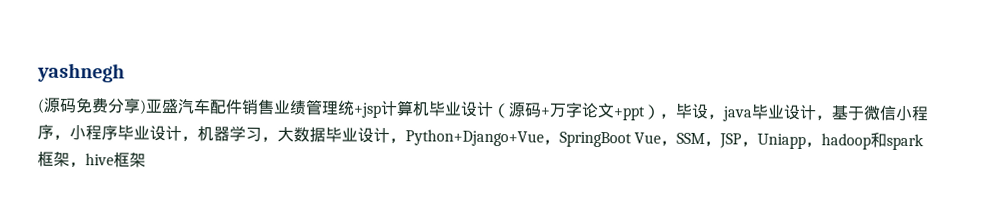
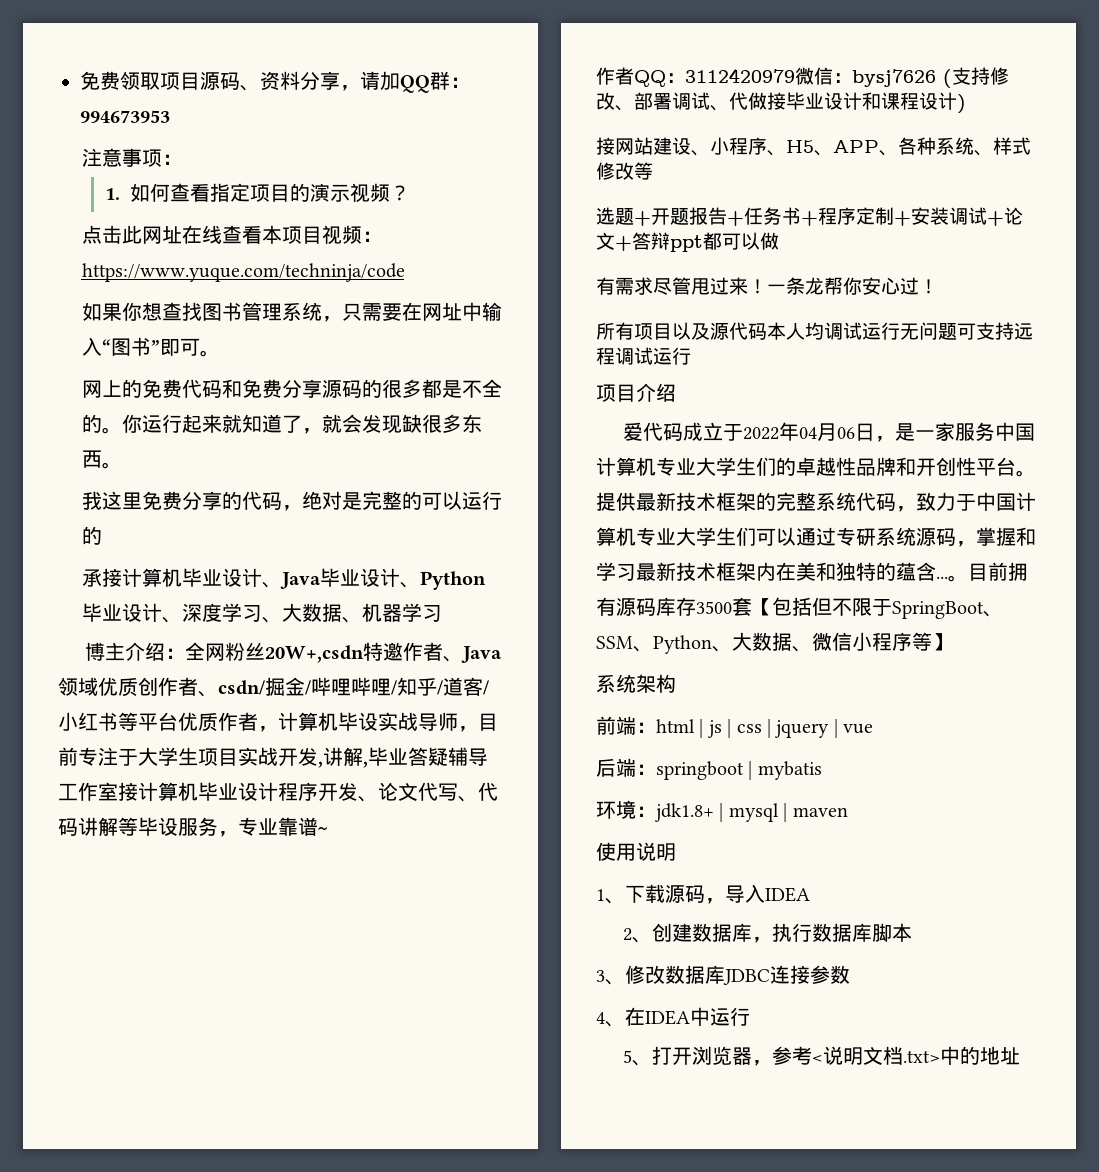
- yashnegh
- (源码免费分享)亚盛汽车配件销售业绩管理统+jsp计算机毕业设计（源码+万字论文+ppt），毕设，java毕业设计，基于微信小程序，小程序毕业设计，机器学习，大数据毕业设计，Python+Django+Vue，SpringBoot Vue，SSM，JSP，Uniapp，hadoop和spark框架，hive框架
+ 免费领取项目源码、资料分享，请加QQ群：994673953
+ 注意事项：
+ 1.如何查看指定项目的演示视频？
+ 点击此网址在线查看本项目视频：https://www.yuque.com/techninja/code
+ 如果你想查找图书管理系统，只需要在网址中输入“图书”即可。
+ 网上的免费代码和免费分享源码的很多都是不全的。你运行起来就知道了，就会发现缺很多东西。
+ 我这里免费分享的代码，绝对是完整的可以运行的
+ 承接计算机毕业设计、Java毕业设计、Python毕业设计、深度学习、大数据、机器学习
+ 博主介绍：全网粉丝20W+,csdn特邀作者、Java领域优质创作者、csdn/掘金/哔哩哔哩/知乎/道客/小红书等平台优质作者，计算机毕设实战导师，目前专注于大学生项目实战开发,讲解,毕业答疑辅导工作室接计算机毕业设计程序开发、论文代写、代码讲解等毕设服务，专业靠谱~
+ 作者QQ：3112420979微信：bysj7626 (支持修改、部署调试、代做接毕业设计和课程设计)
+ 接网站建设、小程序、H5、APP、各种系统、样式修改等
+ 选题+开题报告+任务书+程序定制+安装调试+论文+答辩ppt都可以做
+ 有需求尽管甩过来！一条龙帮你安心过！
+ 所有项目以及源代码本人均调试运行无问题可支持远程调试运行
+ 项目介绍
+ 爱代码成立于2022年04月06日，是一家服务中国计算机专业大学生们的卓越性品牌和开创性平台。提供最新技术框架的完整系统代码，致力于中国计算机专业大学生们可以通过专研系统源码，掌握和学习最新技术框架内在美和独特的蕴含...。目前拥有源码库存3500套【包括但不限于SpringBoot、SSM、Python、大数据、微信小程序等】
+ 系统架构
+ 前端：html | js | css | jquery | vue
+ 后端：springboot | mybatis
+ 环境：jdk1.8+ | mysql | maven
+ 使用说明
+ 1、下载源码，导入IDEA
+ 2、创建数据库，执行数据库脚本
+ 3、修改数据库JDBC连接参数
+ 4、在IDEA中运行
+ 5、打开浏览器，参考<说明文档.txt>中的地址

